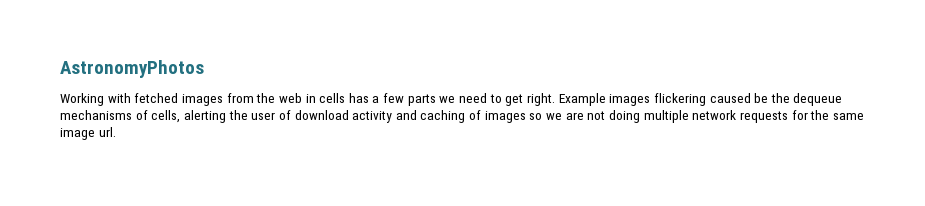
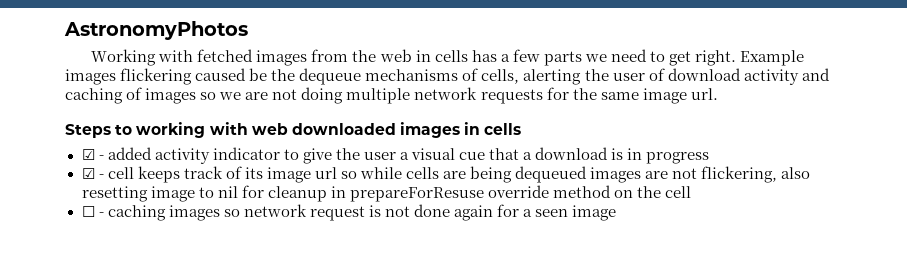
+ Steps to working with web downloaded images in cells
+ ☑ - added activity indicator to give the user a visual cue that a download is in progress
+ ☑ - cell keeps track of its image url so while cells are being dequeued images are not flickering, also resetting image to nil for cleanup in prepareForResuse override method on the cell
+ ☐ - caching images so network request is not done again for a seen image

